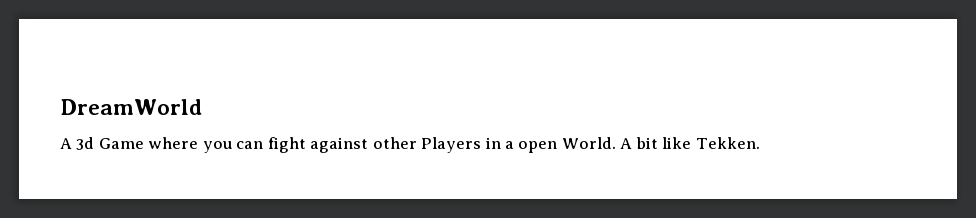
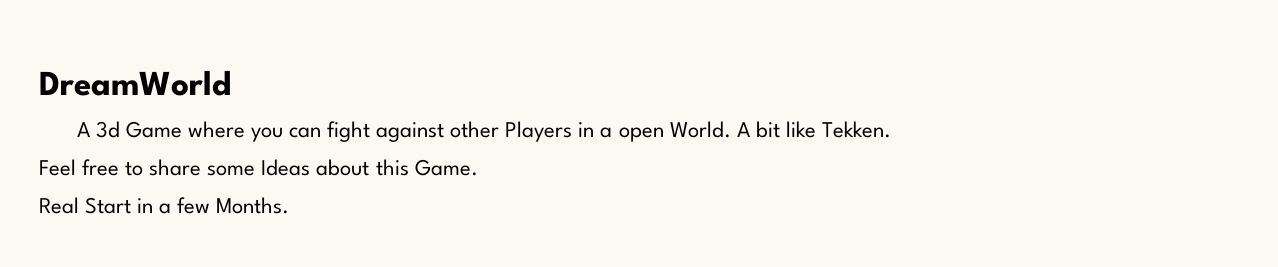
+ Feel free to share some Ideas about this Game.
+ Real Start in a few Months.

